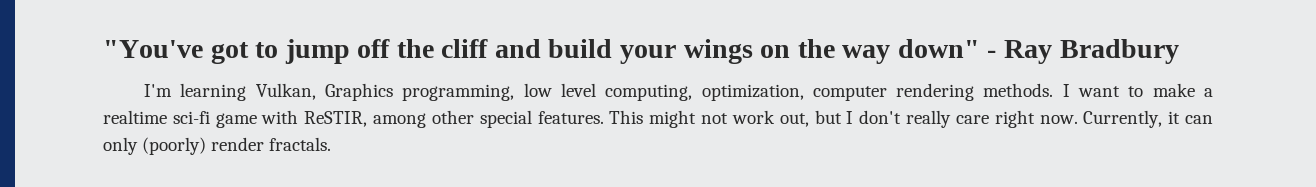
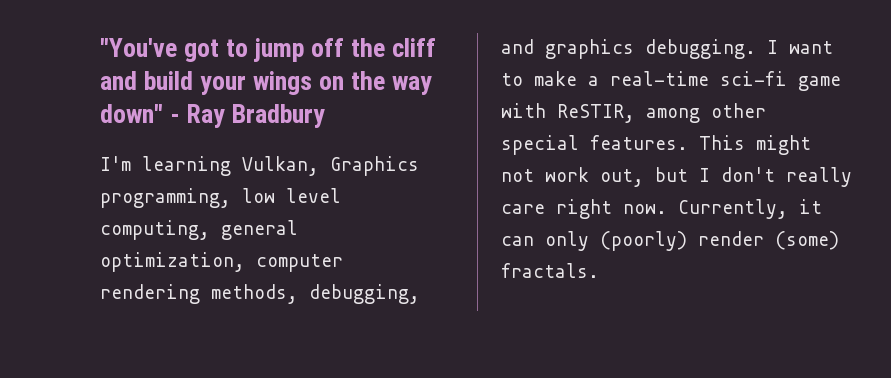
- I'm learning Vulkan, Graphics programming, low level computing, optimization, computer rendering methods.
+ I'm learning Vulkan, Graphics programming, low level computing, general optimization, computer rendering methods, debugging, and graphics debugging.
- I want to make a realtime sci-fi game with ReSTIR, among other special features.
+ I want to make a real-time sci-fi game with ReSTIR, among other special features.
- Currently, it can only (poorly) render fractals.
+ Currently, it can only (poorly) render (some) fractals.

